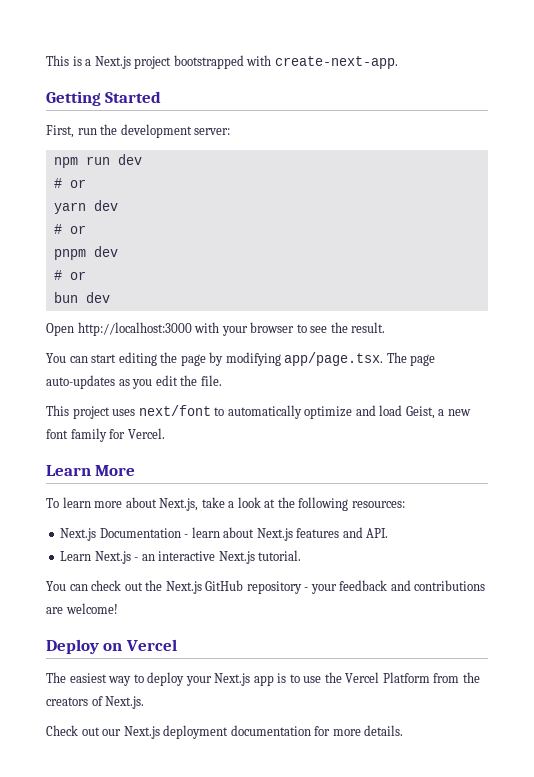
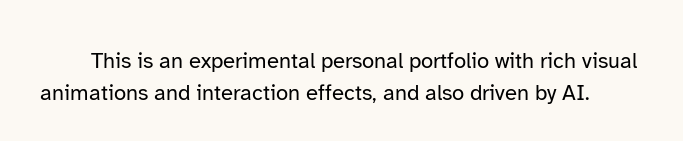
- This is a Next.js project bootstrapped with create-next-app.
- Getting Started
- First, run the development server:
- npm run dev
- # or
- yarn dev
- # or
- pnpm dev
- # or
- bun dev
- Open http://localhost:3000 with your browser to see the result.
- You can start editing the page by modifying app/page.tsx. The page auto-updates as you edit the file.
- This project uses next/font to automatically optimize and load Geist, a new font family for Vercel.
- Learn More
- To learn more about Next.js, take a look at the following resources:
- Next.js Documentation - learn about Next.js features and API.
- Learn Next.js - an interactive Next.js tutorial.
- You can check out the Next.js GitHub repository - your feedback and contributions are welcome!
- Deploy on Vercel
- The easiest way to deploy your Next.js app is to use the Vercel Platform from the creators of Next.js.
- Check out our Next.js deployment documentation for more details.
+ This is an experimental personal portfolio with rich visual animations and interaction effects, and also driven by AI.

